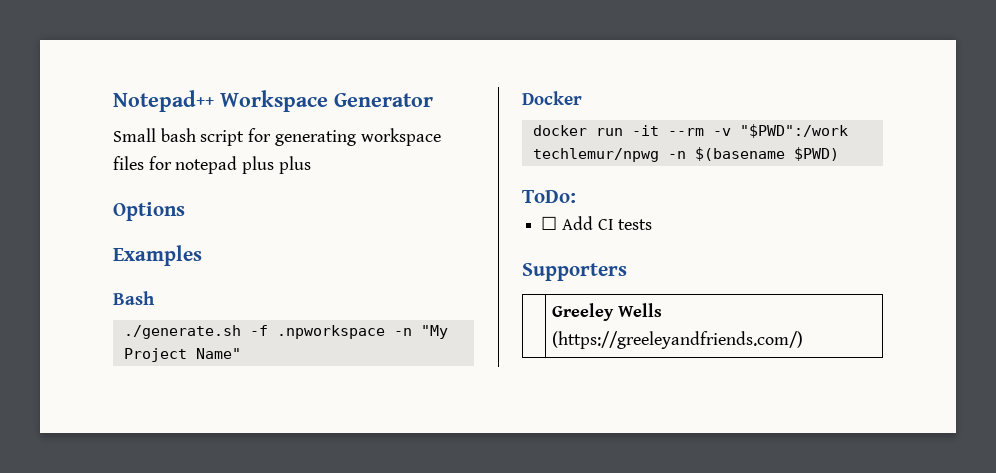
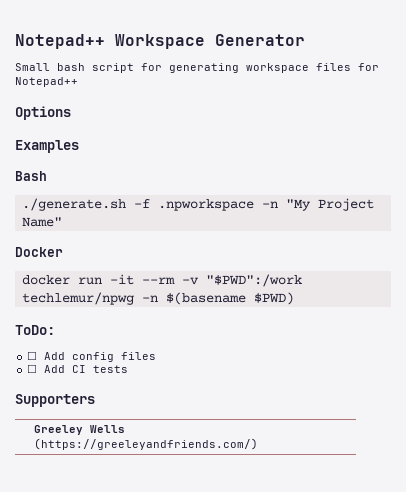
- Small bash script for generating workspace files for notepad plus plus
+ Small bash script for generating workspace files for Notepad++
+ ☐ Add config files

